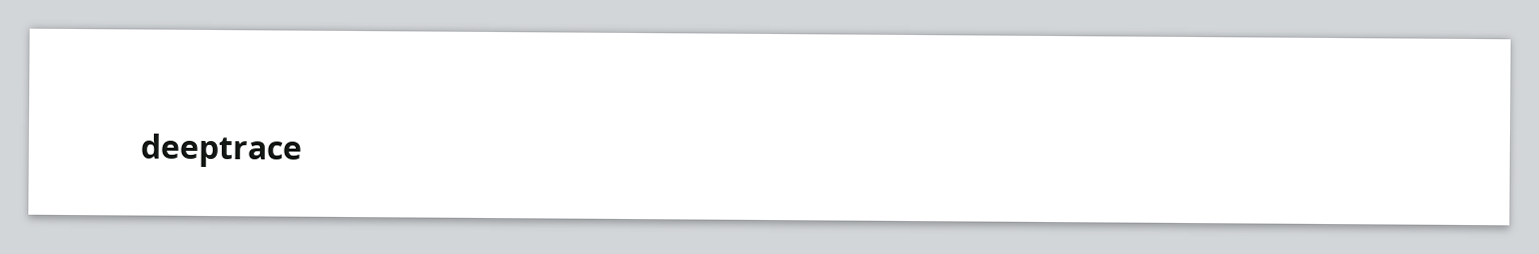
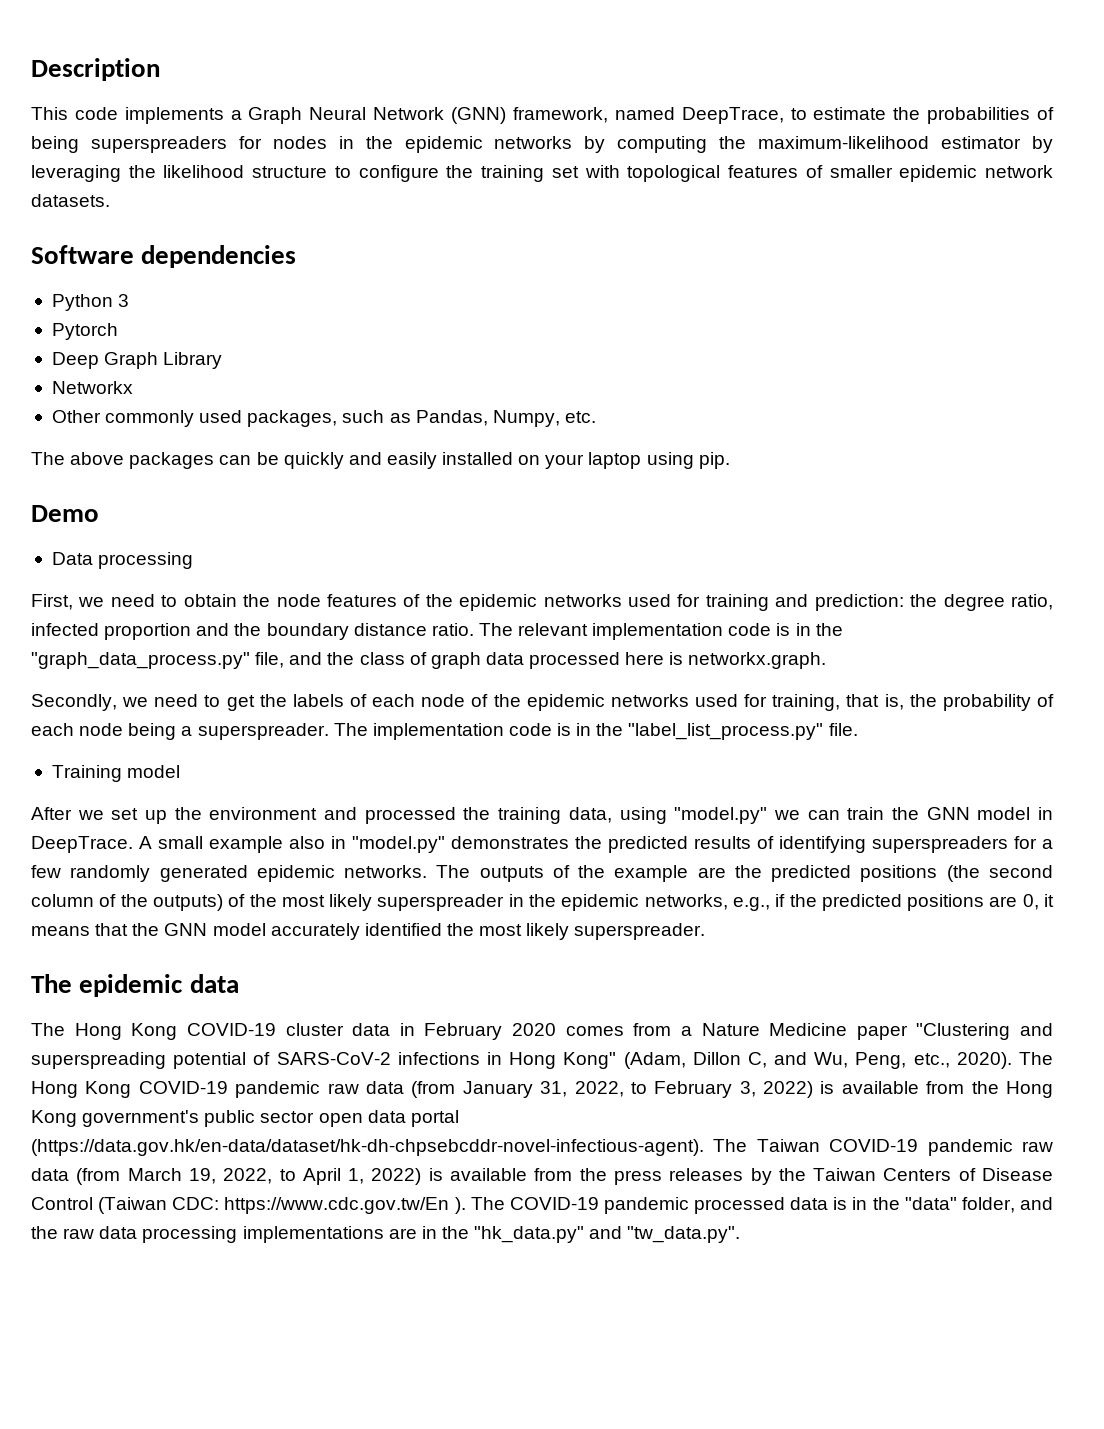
- deeptrace
+ Description
+ This code implements a Graph Neural Network (GNN) framework, named DeepTrace, to estimate the probabilities of being superspreaders for nodes in the epidemic networks by computing the maximum-likelihood estimator by leveraging the likelihood structure to configure the training set with topological features of smaller epidemic network datasets.
+ Software dependencies
+ Python 3
+ Pytorch
+ Deep Graph Library
+ Networkx
+ Other commonly used packages, such as Pandas, Numpy, etc.
+ The above packages can be quickly and easily installed on your laptop using pip.
+ Demo
+ Data processing
+ First, we need to obtain the node features of the epidemic networks used for training and prediction: the degree ratio, infected proportion and the boundary distance ratio. The relevant implementation code is in the "graph_data_process.py" file, and the class of graph data processed here is networkx.graph.
+ Secondly, we need to get the labels of each node of the epidemic networks used for training, that is, the probability of each node being a superspreader. The implementation code is in the "label_list_process.py" file.
+ Training model
+ After we set up the environment and processed the training data, using "model.py" we can train the GNN model in DeepTrace. A small example also in "model.py" demonstrates the predicted results of identifying superspreaders for a few randomly generated epidemic networks. The outputs of the example are the predicted positions (the second column of the outputs) of the most likely superspreader in the epidemic networks, e.g., if the predicted positions are 0, it means that the GNN model accurately identified the most likely superspreader.
+ The epidemic data
+ The Hong Kong COVID-19 cluster data in February 2020 comes from a Nature Medicine paper "Clustering and superspreading potential of SARS-CoV-2 infections in Hong Kong" (Adam, Dillon C, and Wu, Peng, etc., 2020). The Hong Kong COVID-19 pandemic raw data (from January 31, 2022, to February 3, 2022) is available from the Hong Kong government's public sector open data portal (https://data.gov.hk/en-data/dataset/hk-dh-chpsebcddr-novel-infectious-agent). The Taiwan COVID-19 pandemic raw data (from March 19, 2022, to April 1, 2022) is available from the press releases by the Taiwan Centers of Disease Control (Taiwan CDC: https://www.cdc.gov.tw/En ). The COVID-19 pandemic processed data is in the "data" folder, and the raw data processing implementations are in the "hk_data.py" and "tw_data.py".

